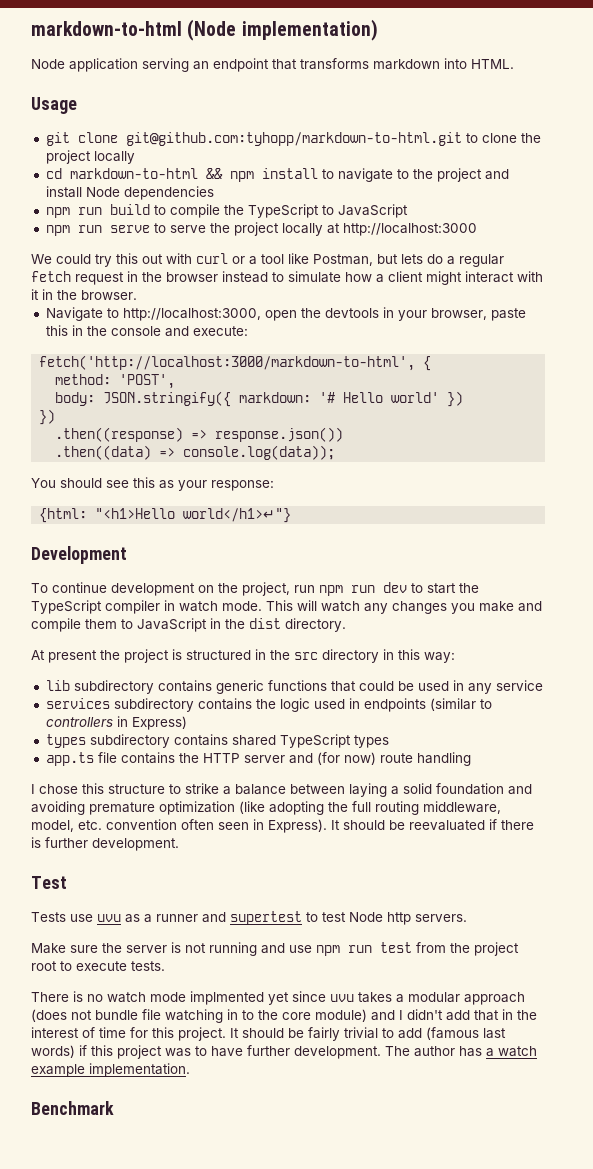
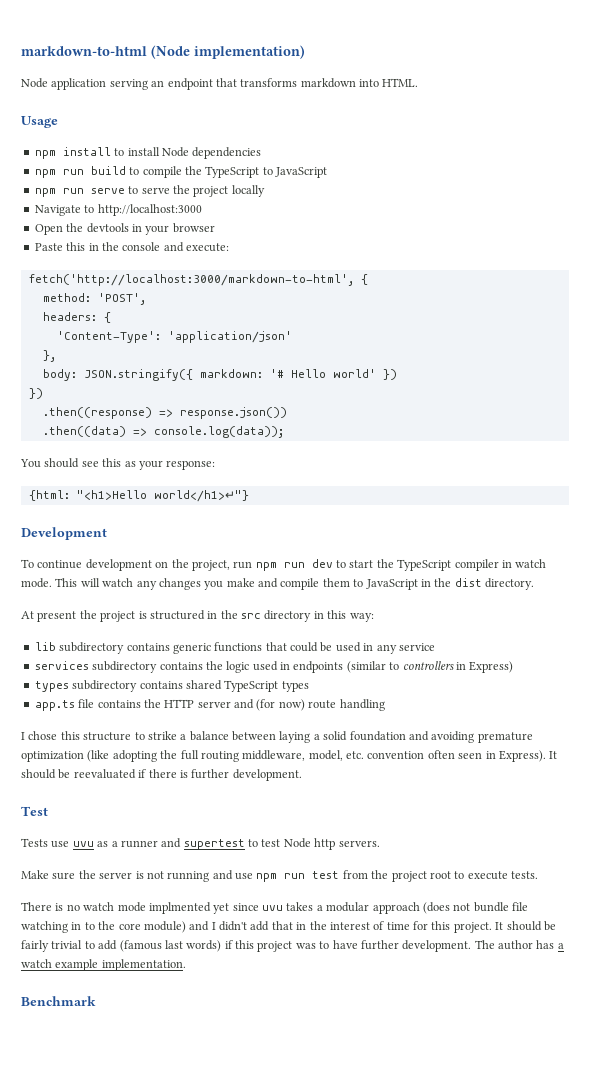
- git clone git@github.com:tyhopp/markdown-to-html.git to clone the project locally
- cd markdown-to-html && npm install to navigate to the project and install Node dependencies
+ npm install to install Node dependencies
- npm run serve to serve the project locally at http://localhost:3000
- We could try this out with curl or a tool like Postman, but lets do a regular fetch request in the browser instead to simulate how a client might interact with it in the browser.
+ npm run serve to serve the project locally
- Navigate to http://localhost:3000, open the devtools in your browser, paste this in the console and execute:
+ Navigate to http://localhost:3000
+ Open the devtools in your browser
+ Paste this in the console and execute:
+ headers: {
+ 'Content-Type': 'application/json'
+ },

